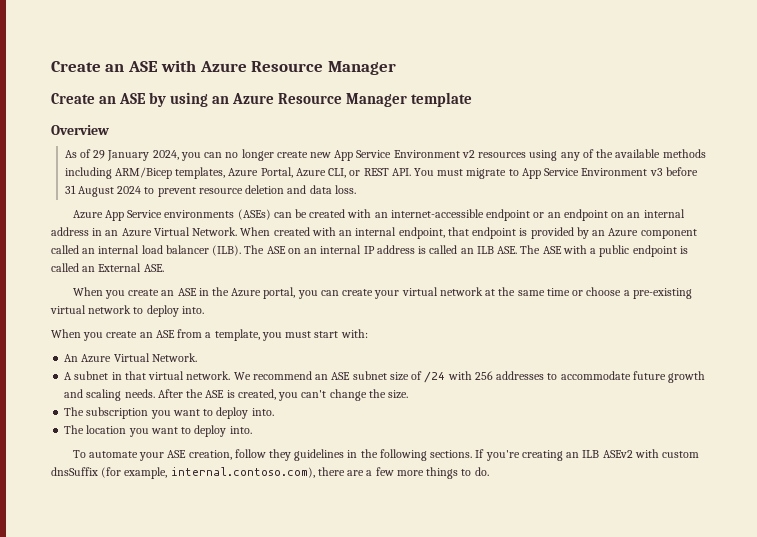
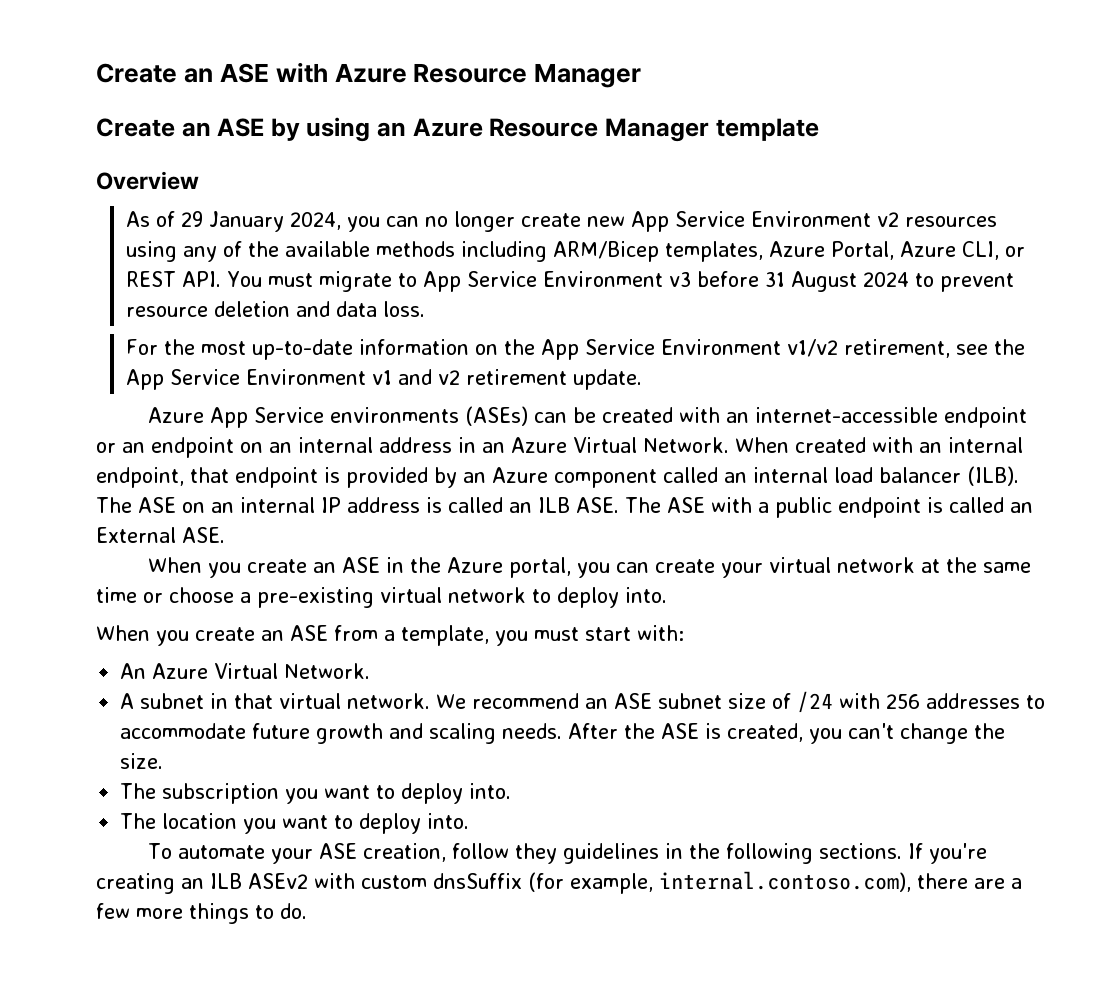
+ For the most up-to-date information on the App Service Environment v1/v2 retirement, see the App Service Environment v1 and v2 retirement update.

